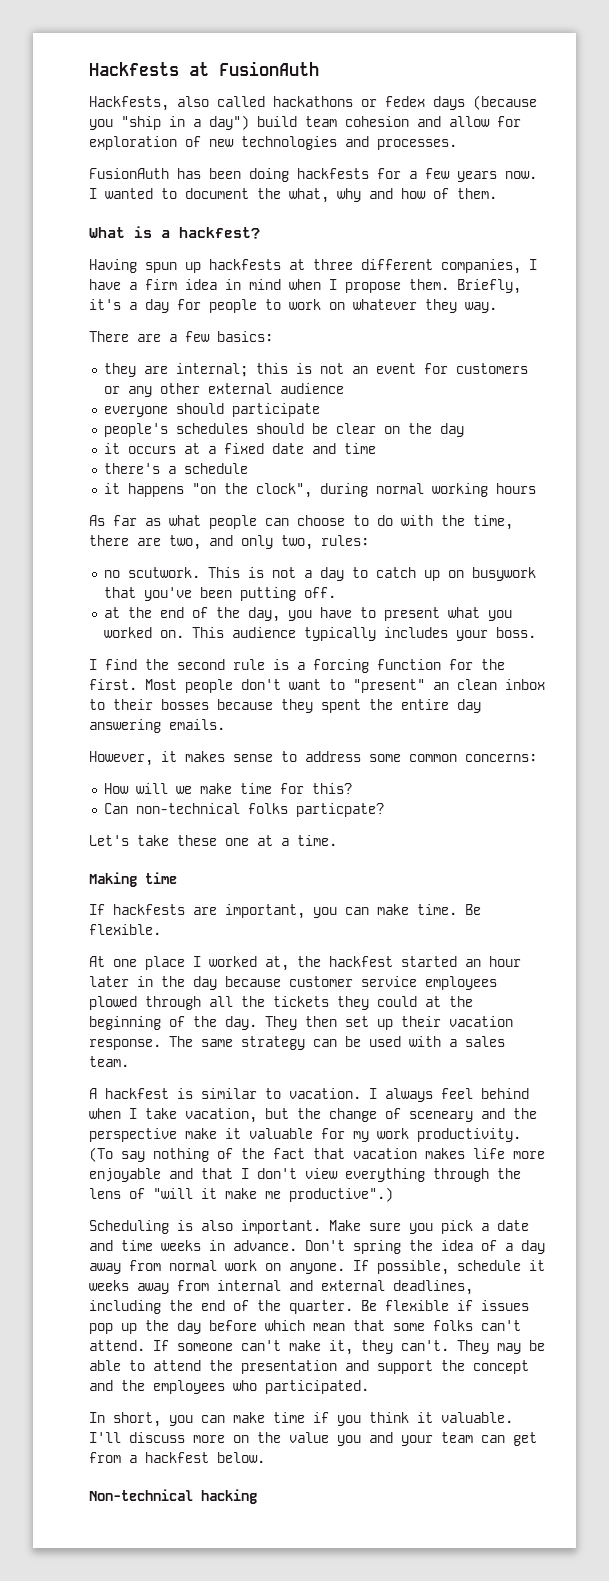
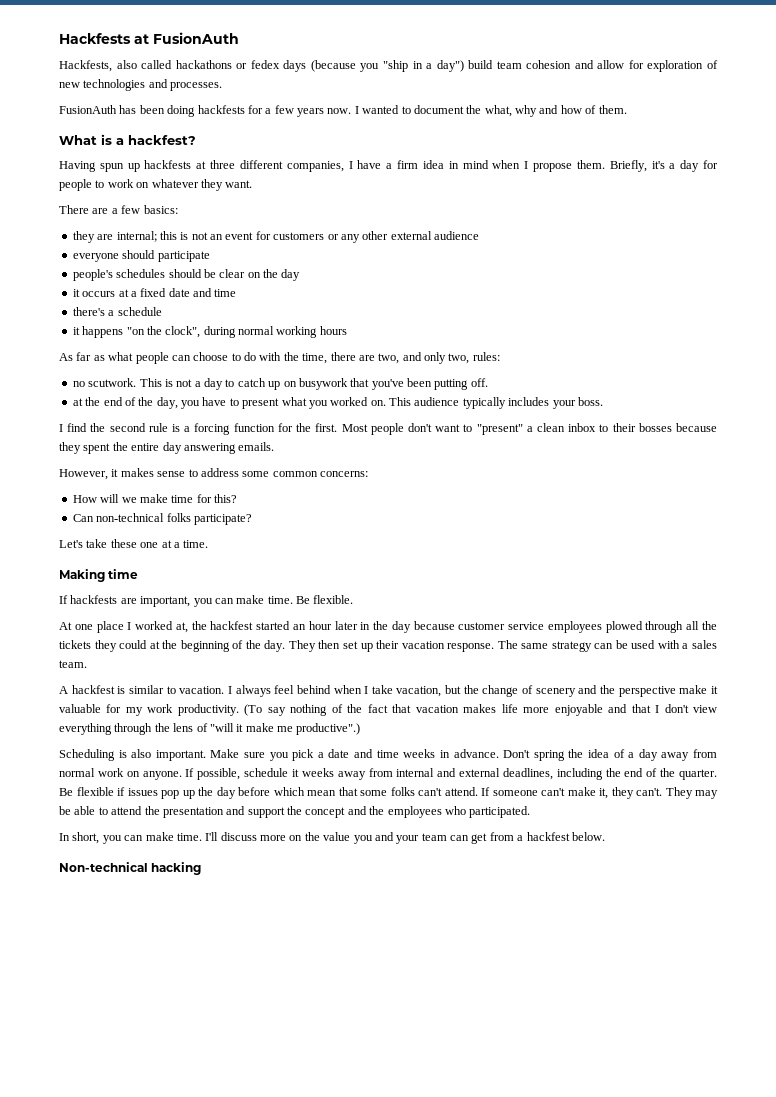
- Briefly, it's a day for people to work on whatever they way.
+ Briefly, it's a day for people to work on whatever they want.
- Most people don't want to "present" an clean inbox to their bosses because they spent the entire day answering emails.
+ Most people don't want to "present" a clean inbox to their bosses because they spent the entire day answering emails.
- Can non-technical folks particpate?
+ Can non-technical folks participate?
- I always feel behind when I take vacation, but the change of sceneary and the perspective make it valuable for my work productivity.
+ I always feel behind when I take vacation, but the change of scenery and the perspective make it valuable for my work productivity.
- In short, you can make time if you think it valuable.
+ In short, you can make time.

